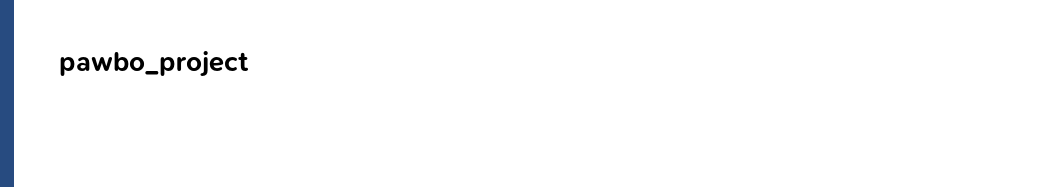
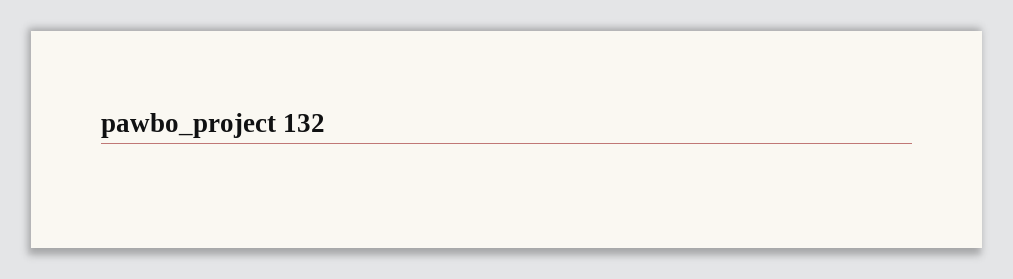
- pawbo_project
+ pawbo_project 132

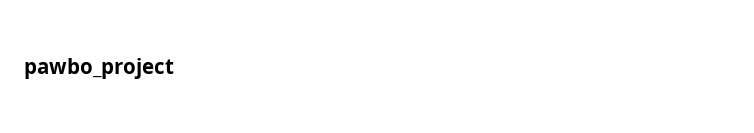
- pawbo_project 132
+ pawbo_project

